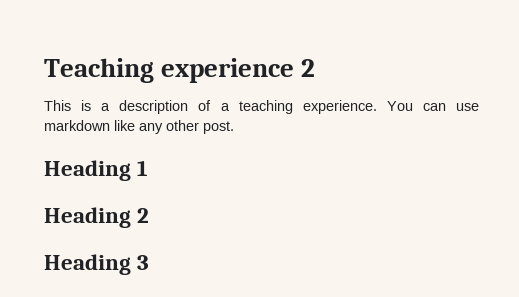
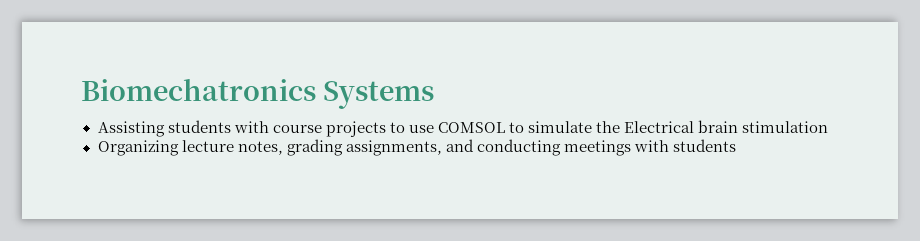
- Teaching experience 2
- This is a description of a teaching experience. You can use markdown like any other post.
- Heading 1
- Heading 2
- Heading 3
+ Biomechatronics Systems
+ Assisting students with course projects to use COMSOL to simulate the Electrical brain stimulation
+ Organizing lecture notes, grading assignments, and conducting meetings with students

